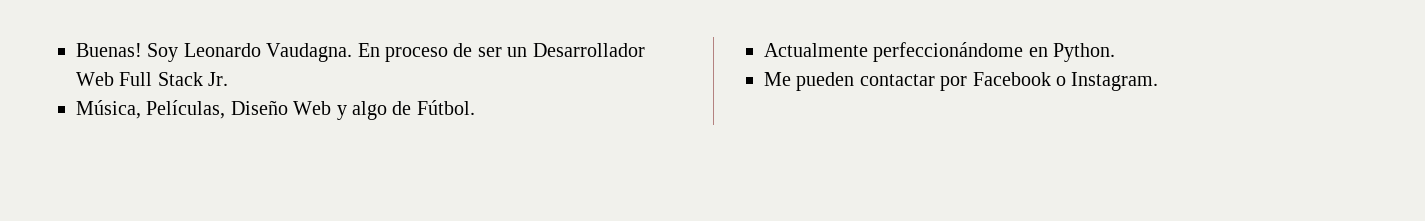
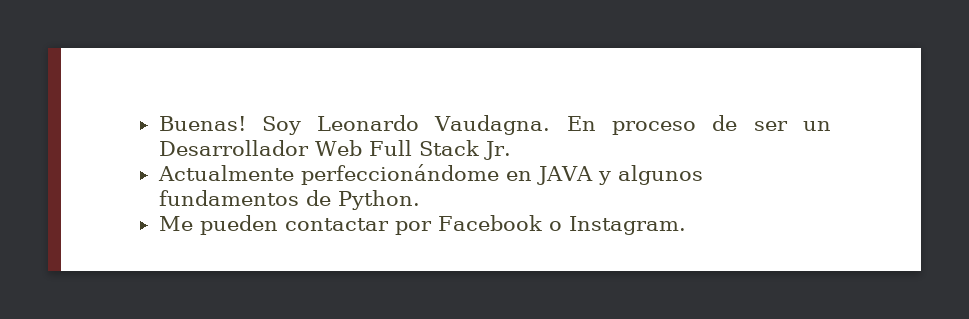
- Música, Películas, Diseño Web y algo de Fútbol.
- Actualmente perfeccionándome en Python.
+ Actualmente perfeccionándome en JAVA y algunos fundamentos de Python.

